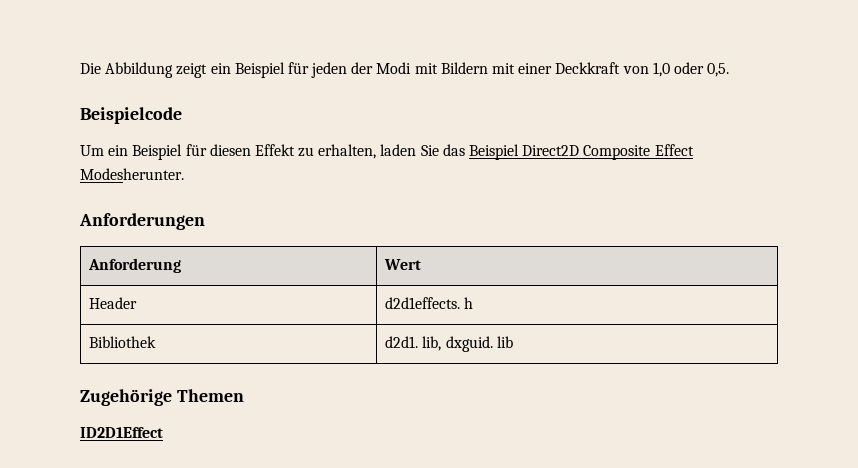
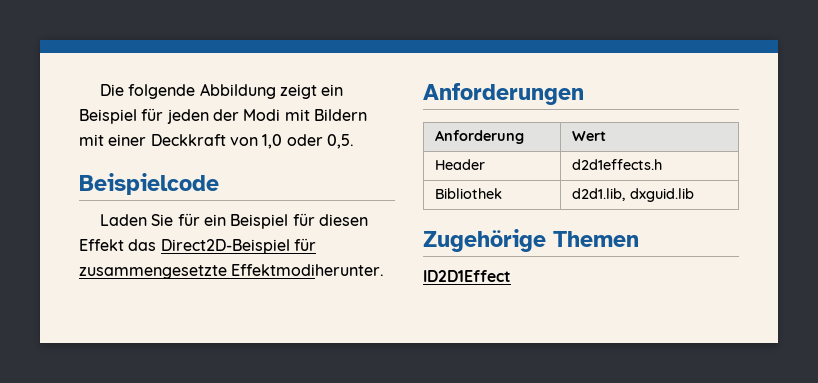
- Die Abbildung zeigt ein Beispiel für jeden der Modi mit Bildern mit einer Deckkraft von 1,0 oder 0,5.
+ Die folgende Abbildung zeigt ein Beispiel für jeden der Modi mit Bildern mit einer Deckkraft von 1,0 oder 0,5.
- Um ein Beispiel für diesen Effekt zu erhalten, laden Sie das Beispiel Direct2D Composite Effect Modesherunter.
+ Laden Sie für ein Beispiel für diesen Effekt das Direct2D-Beispiel für zusammengesetzte Effektmodiherunter.
- Header | d2d1effects. h
+ Header | d2d1effects.h
- Bibliothek | d2d1. lib, dxguid. lib
+ Bibliothek | d2d1.lib, dxguid.lib

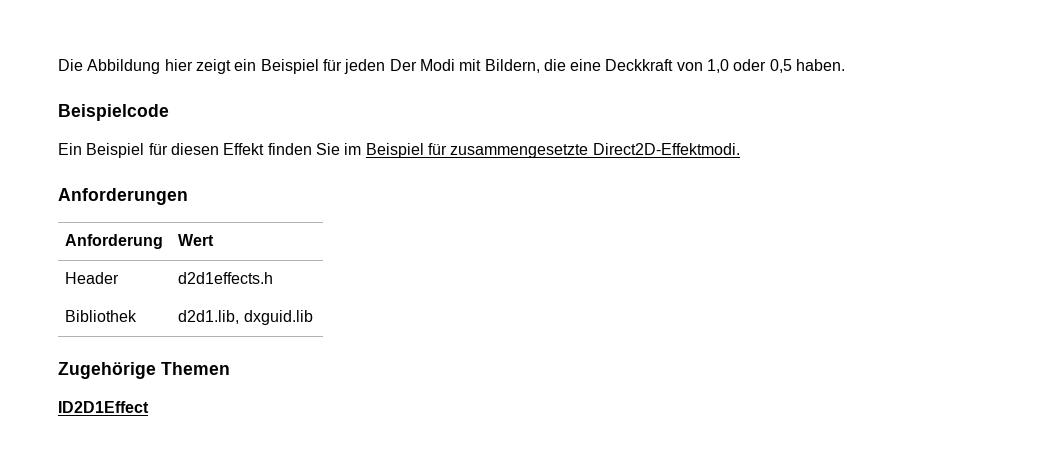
- Die folgende Abbildung zeigt ein Beispiel für jeden der Modi mit Bildern mit einer Deckkraft von 1,0 oder 0,5.
+ Die Abbildung hier zeigt ein Beispiel für jeden Der Modi mit Bildern, die eine Deckkraft von 1,0 oder 0,5 haben.
- Laden Sie für ein Beispiel für diesen Effekt das Direct2D-Beispiel für zusammengesetzte Effektmodiherunter.
+ Ein Beispiel für diesen Effekt finden Sie im Beispiel für zusammengesetzte Direct2D-Effektmodi.

